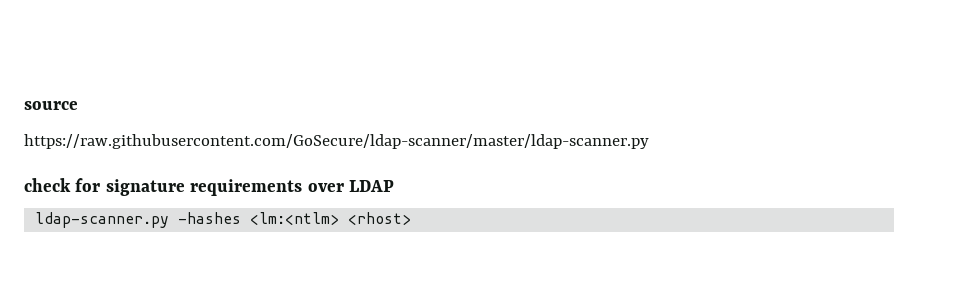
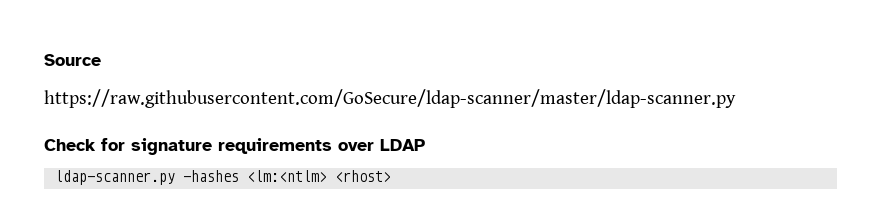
- source
+ Source
- check for signature requirements over LDAP
+ Check for signature requirements over LDAP

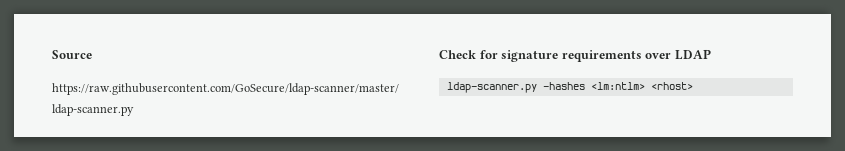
- ldap-scanner.py -hashes <lm:<ntlm> <rhost>
+ ldap-scanner.py -hashes <lm:ntlm> <rhost>

